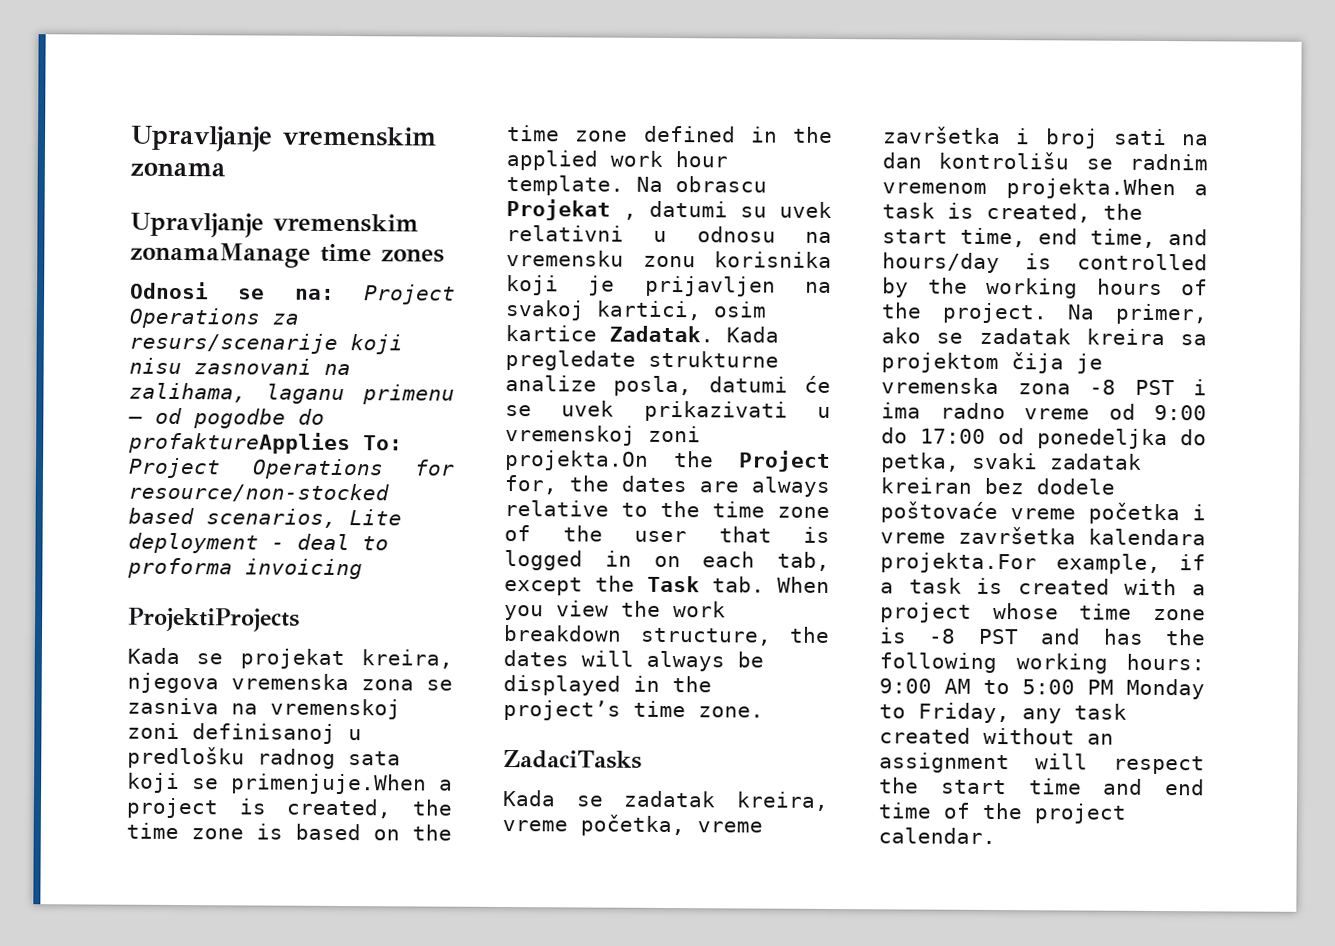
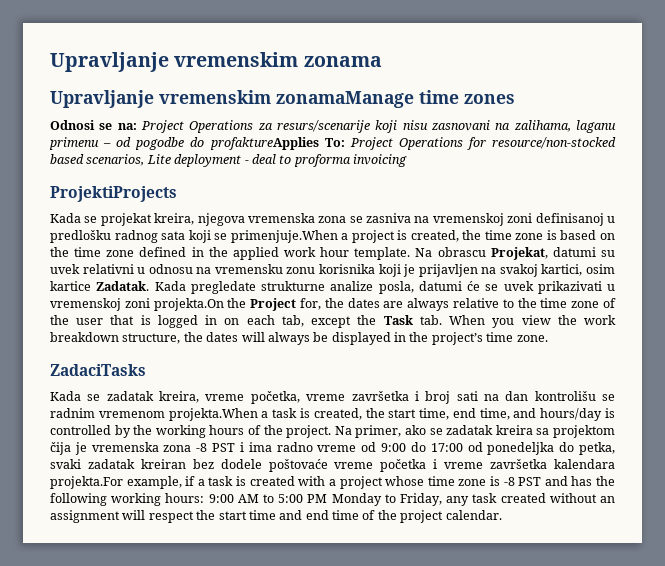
- Na obrascu Projekat , datumi su uvek relativni u odnosu na vremensku zonu korisnika koji je prijavljen na svakoj kartici, osim kartice Zadatak.
+ Na obrascu Projekat, datumi su uvek relativni u odnosu na vremensku zonu korisnika koji je prijavljen na svakoj kartici, osim kartice Zadatak.

